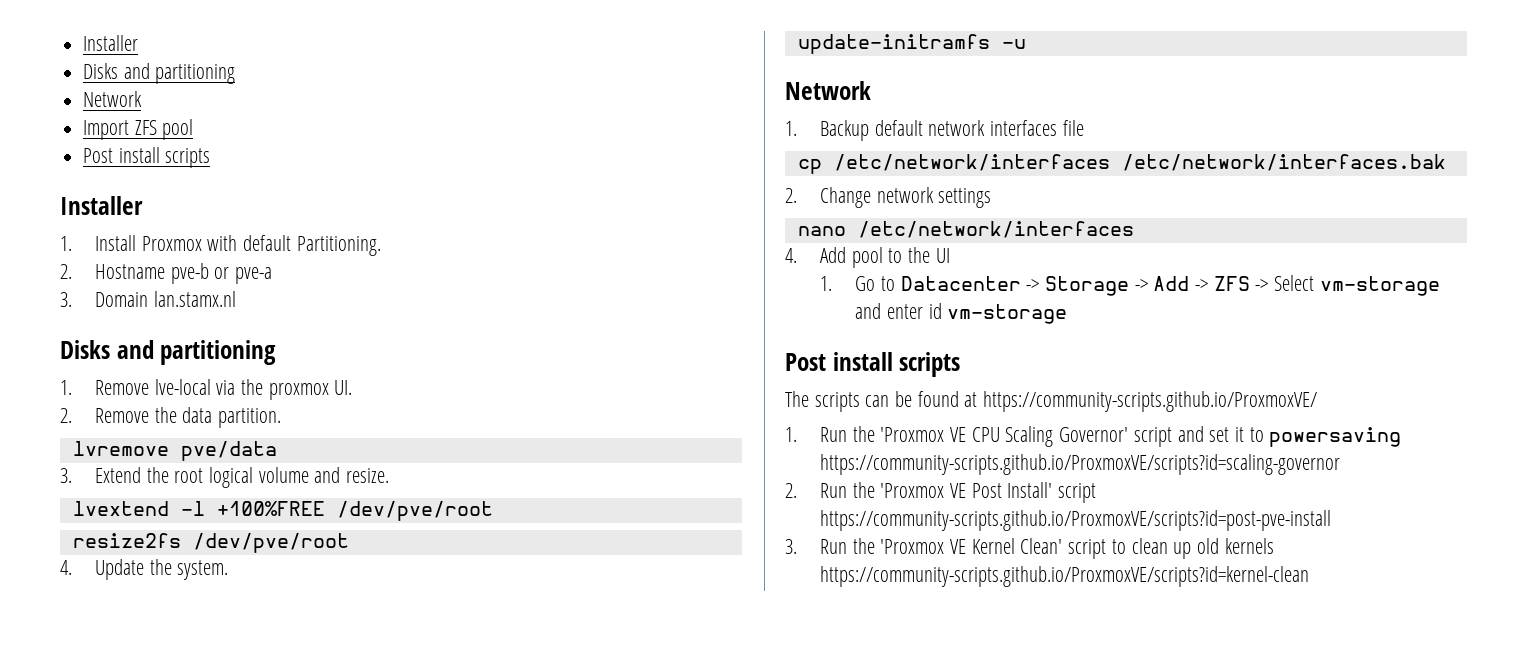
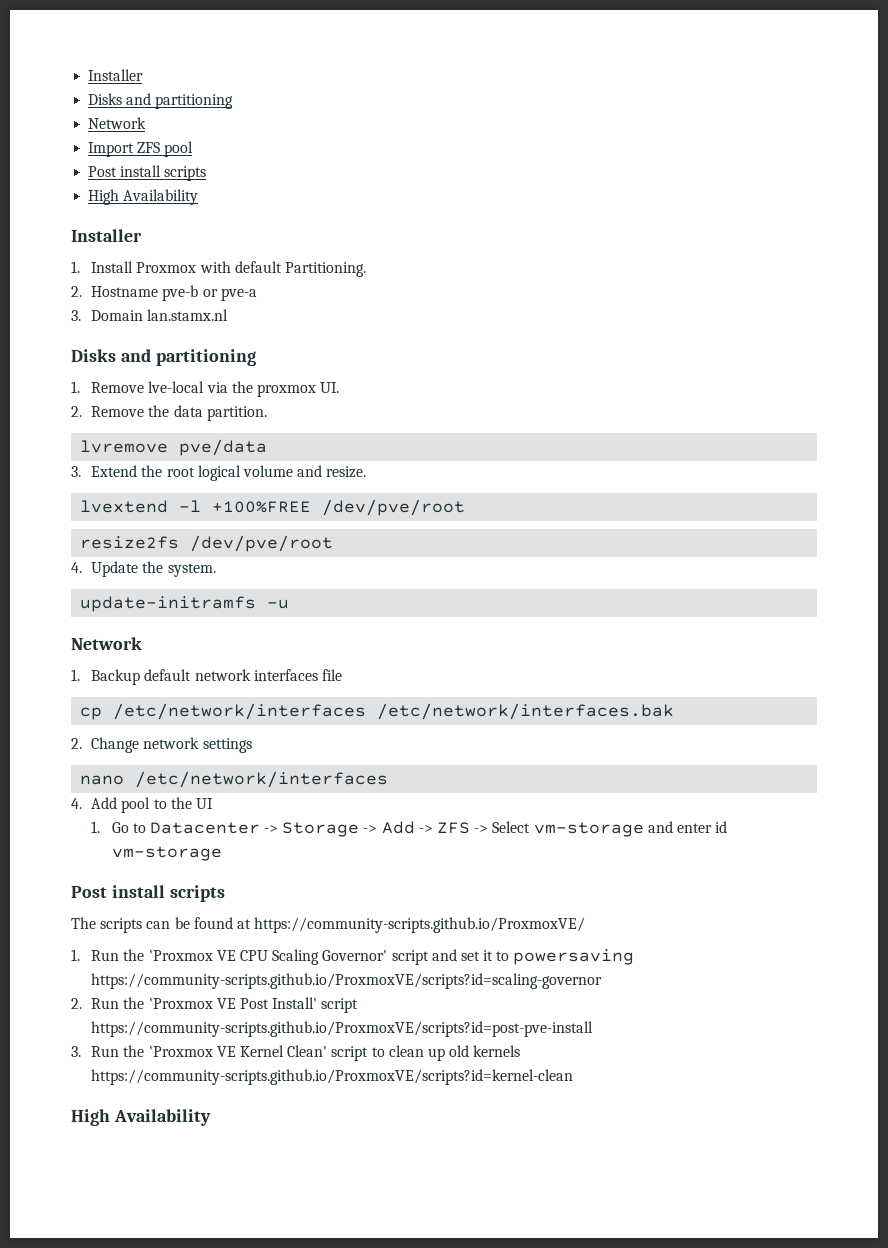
  Import ZFS pool
  Post install scripts
+ High Availability
  3. Run the 'Proxmox VE Kernel Clean' script to clean up old kernels https://community-scripts.github.io/ProxmoxVE/scripts?id=kernel-clean
+ High Availability

